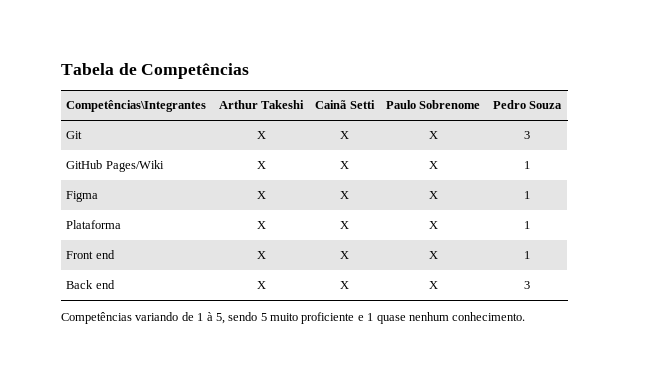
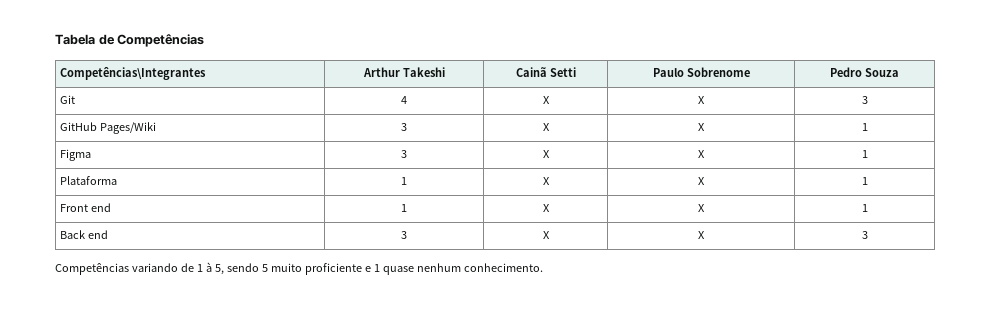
- Git | X | X | X | 3
+ Git | 4 | X | X | 3
- GitHub Pages/Wiki | X | X | X | 1
+ GitHub Pages/Wiki | 3 | X | X | 1
- Figma | X | X | X | 1
+ Figma | 3 | X | X | 1
- Plataforma | X | X | X | 1
+ Plataforma | 1 | X | X | 1
- Front end | X | X | X | 1
+ Front end | 1 | X | X | 1
- Back end | X | X | X | 3
+ Back end | 3 | X | X | 3

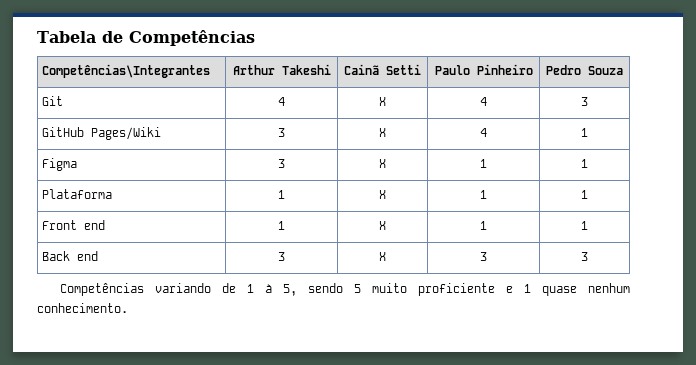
- Competências\Integrantes | Arthur Takeshi | Cainã Setti | Paulo Sobrenome | Pedro Souza
+ Competências\Integrantes | Arthur Takeshi | Cainã Setti | Paulo Pinheiro | Pedro Souza
- Git | 4 | X | X | 3
+ Git | 4 | X | 4 | 3
- GitHub Pages/Wiki | 3 | X | X | 1
+ GitHub Pages/Wiki | 3 | X | 4 | 1
- Figma | 3 | X | X | 1
+ Figma | 3 | X | 1 | 1
- Plataforma | 1 | X | X | 1
+ Plataforma | 1 | X | 1 | 1
- Front end | 1 | X | X | 1
+ Front end | 1 | X | 1 | 1
- Back end | 3 | X | X | 3
+ Back end | 3 | X | 3 | 3

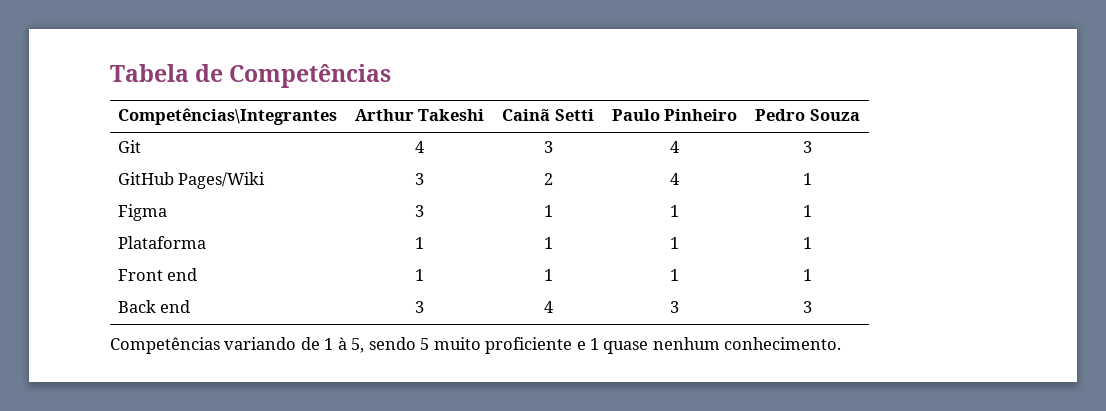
- Git | 4 | X | 4 | 3
+ Git | 4 | 3 | 4 | 3
- GitHub Pages/Wiki | 3 | X | 4 | 1
+ GitHub Pages/Wiki | 3 | 2 | 4 | 1
- Figma | 3 | X | 1 | 1
+ Figma | 3 | 1 | 1 | 1
- Plataforma | 1 | X | 1 | 1
+ Plataforma | 1 | 1 | 1 | 1
- Front end | 1 | X | 1 | 1
+ Front end | 1 | 1 | 1 | 1
- Back end | 3 | X | 3 | 3
+ Back end | 3 | 4 | 3 | 3

